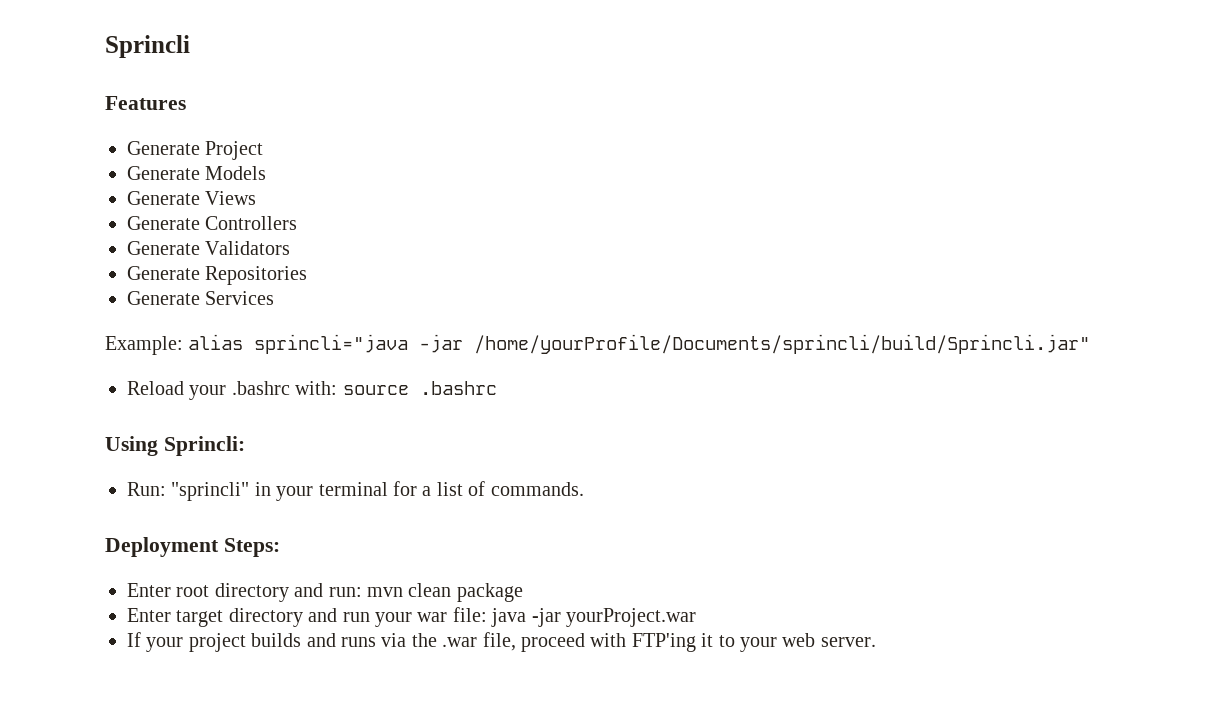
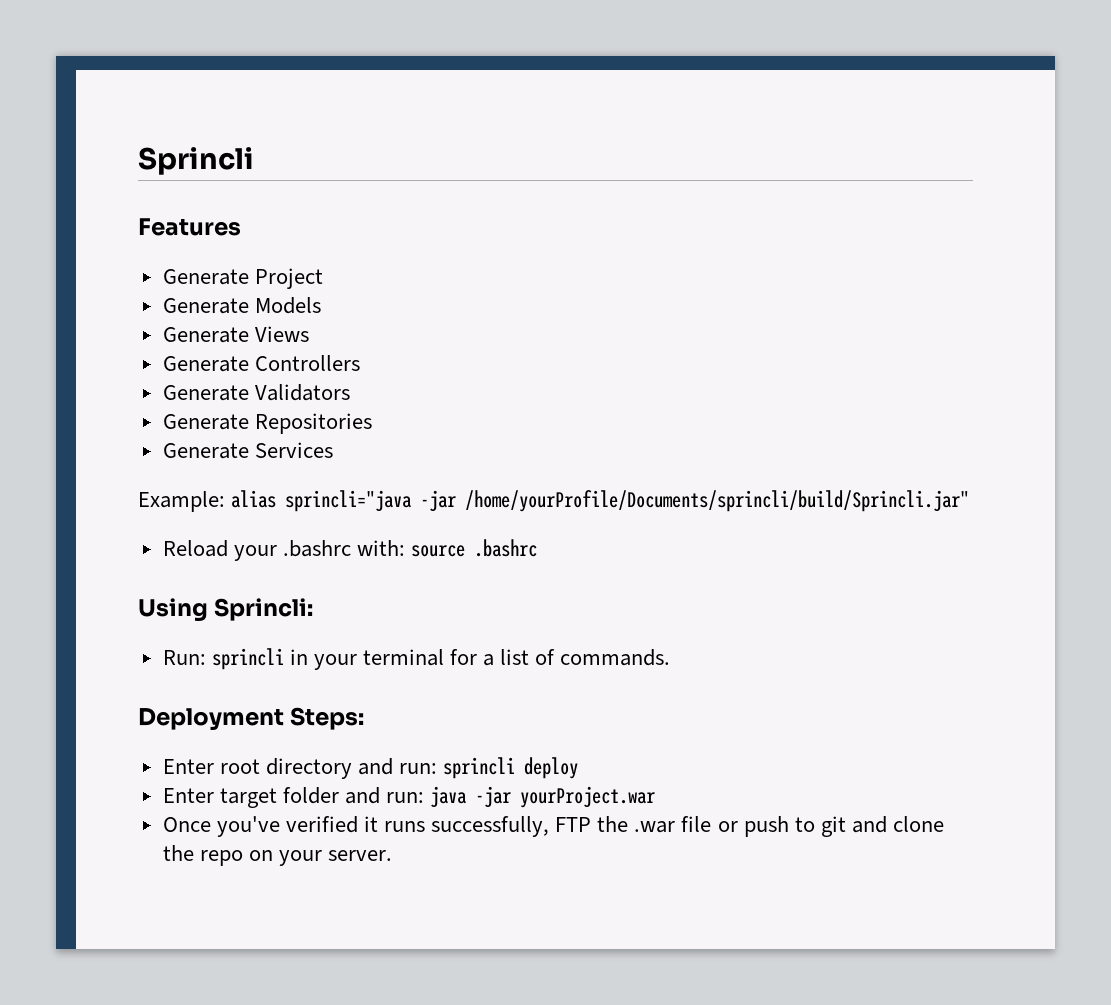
- Run: "sprincli" in your terminal for a list of commands.
+ Run: sprincli in your terminal for a list of commands.
- Enter root directory and run: mvn clean package
+ Enter root directory and run: sprincli deploy
- Enter target directory and run your war file: java -jar yourProject.war
- If your project builds and runs via the .war file, proceed with FTP'ing it to your web server.
+ Enter target folder and run: java -jar yourProject.war
+ Once you've verified it runs successfully, FTP the .war file or push to git and clone the repo on your server.

